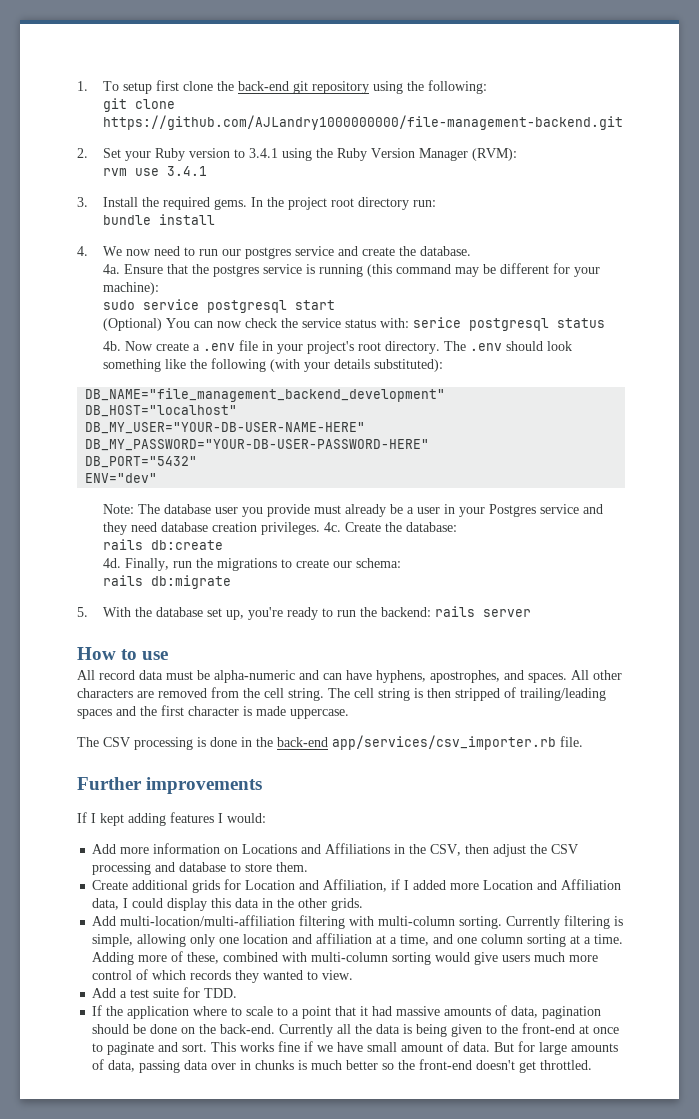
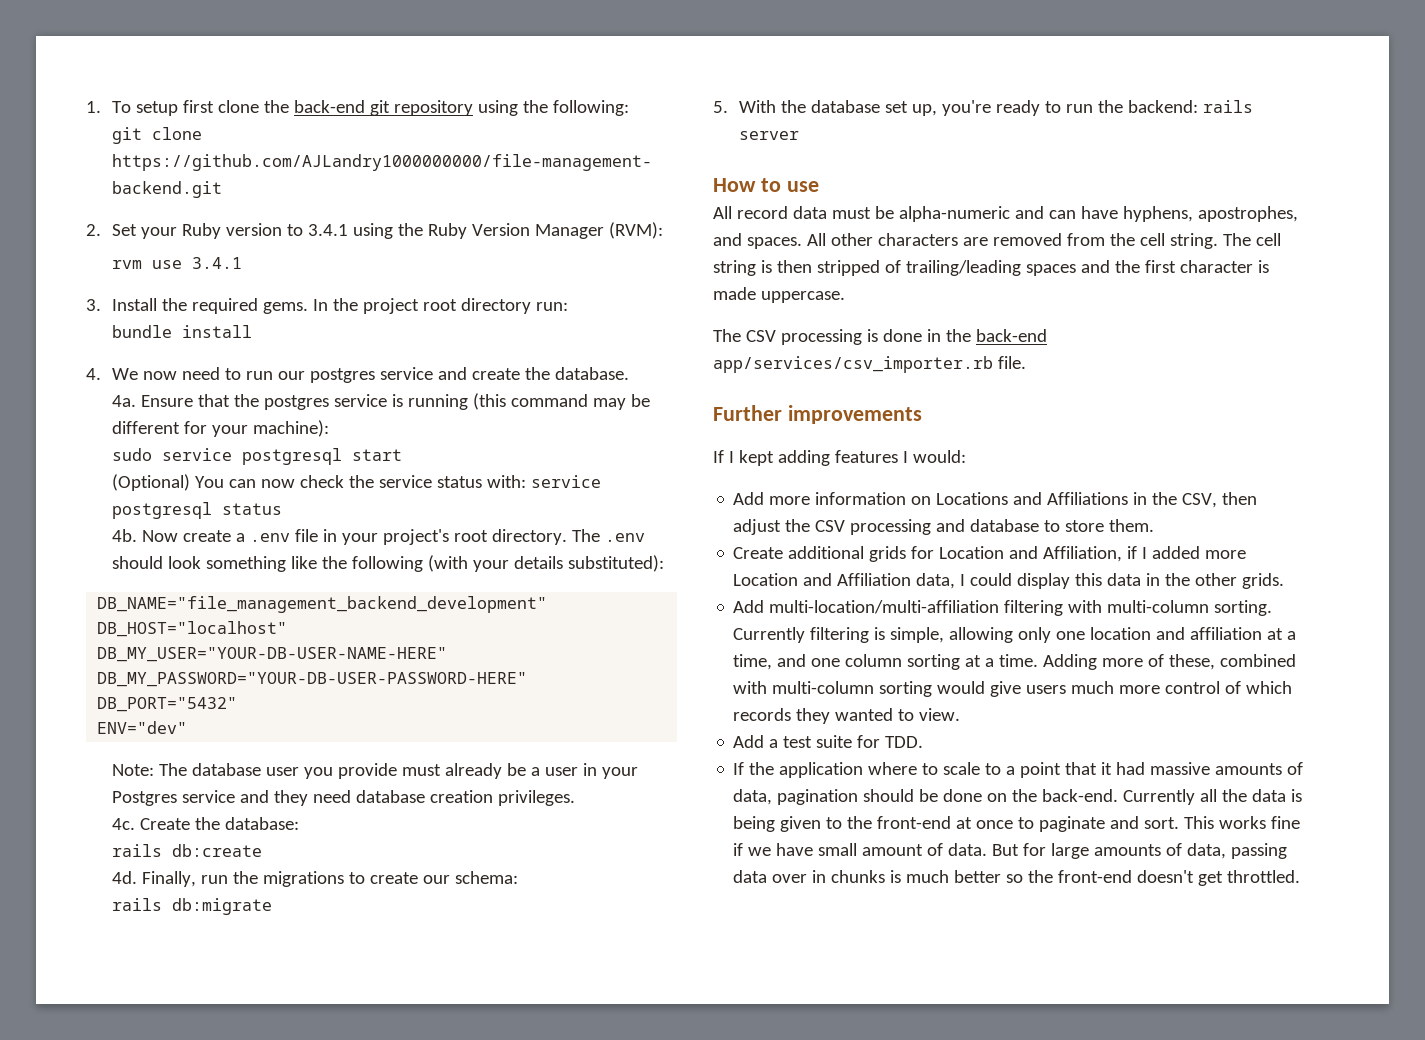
- (Optional) You can now check the service status with: serice postgresql status
+ (Optional) You can now check the service status with: service postgresql status
- Note: The database user you provide must already be a user in your Postgres service and they need database creation privileges. 4c.
+ Note: The database user you provide must already be a user in your Postgres service and they need database creation privileges.
+ 4c.

